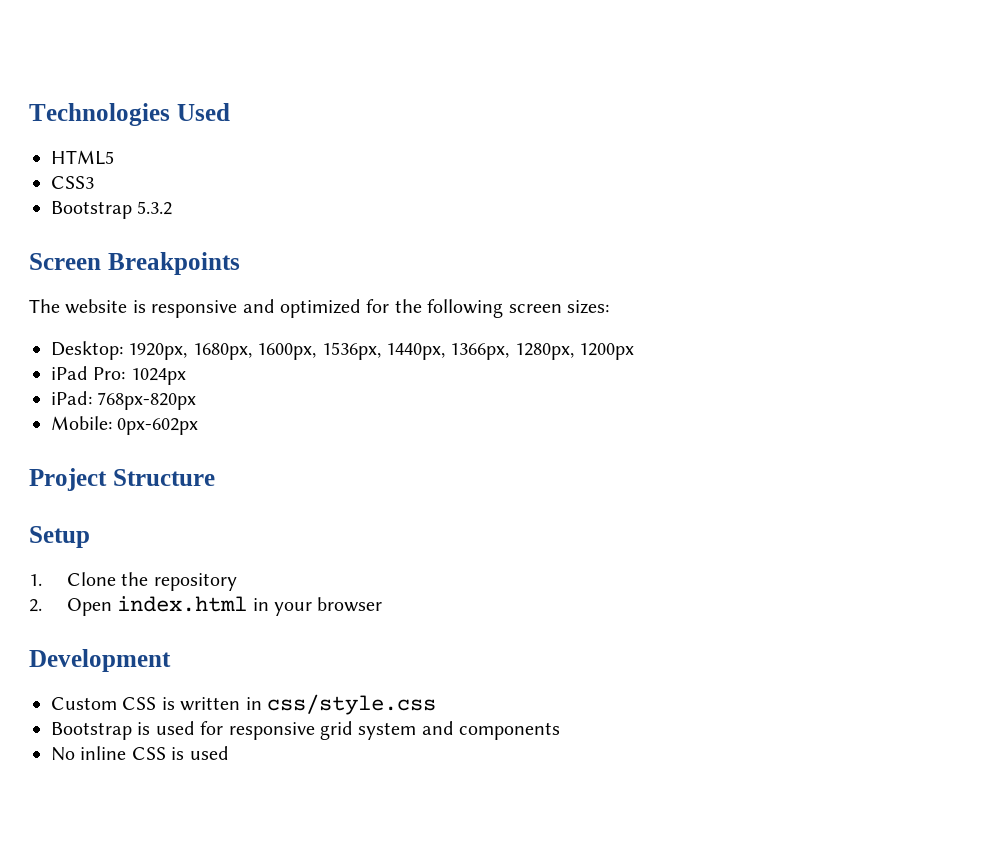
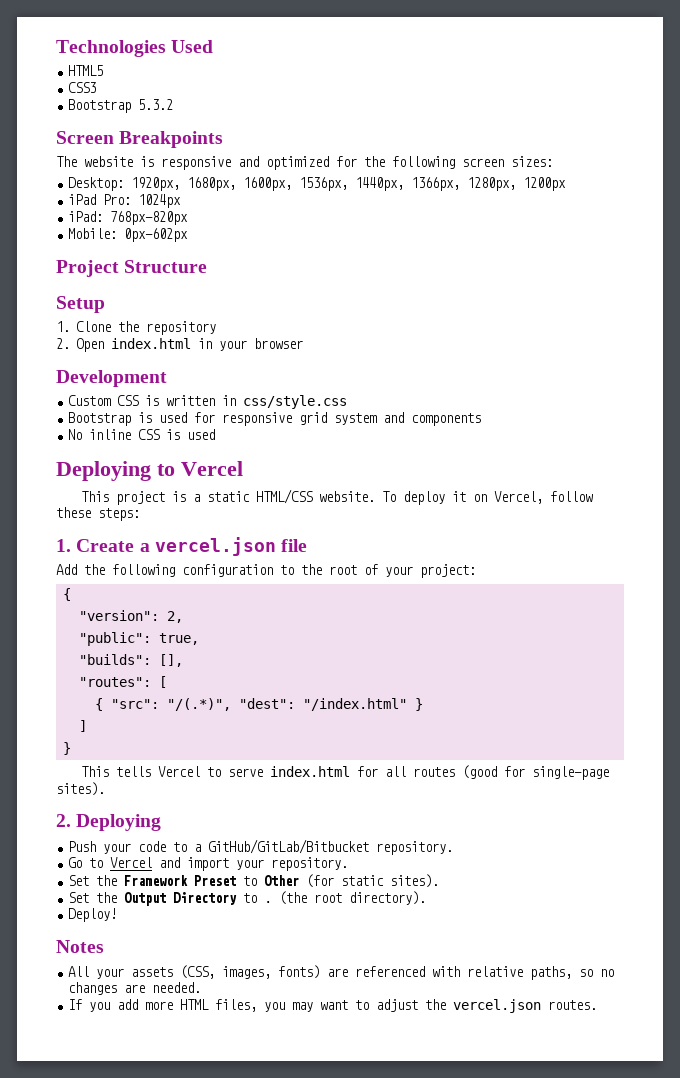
+ Deploying to Vercel
+ This project is a static HTML/CSS website. To deploy it on Vercel, follow these steps:
+ 1. Create a vercel.json file
+ Add the following configuration to the root of your project:
+ {
+ "version": 2,
+ "public": true,
+ "builds": [],
+ "routes": [
+ { "src": "/(.*)", "dest": "/index.html" }
+ ]
+ }
+ This tells Vercel to serve index.html for all routes (good for single-page sites).
+ 2. Deploying
+ Push your code to a GitHub/GitLab/Bitbucket repository.
+ Go to Vercel and import your repository.
+ Set the Framework Preset to Other (for static sites).
+ Set the Output Directory to . (the root directory).
+ Deploy!
+ Notes
+ All your assets (CSS, images, fonts) are referenced with relative paths, so no changes are needed.
+ If you add more HTML files, you may want to adjust the vercel.json routes.

